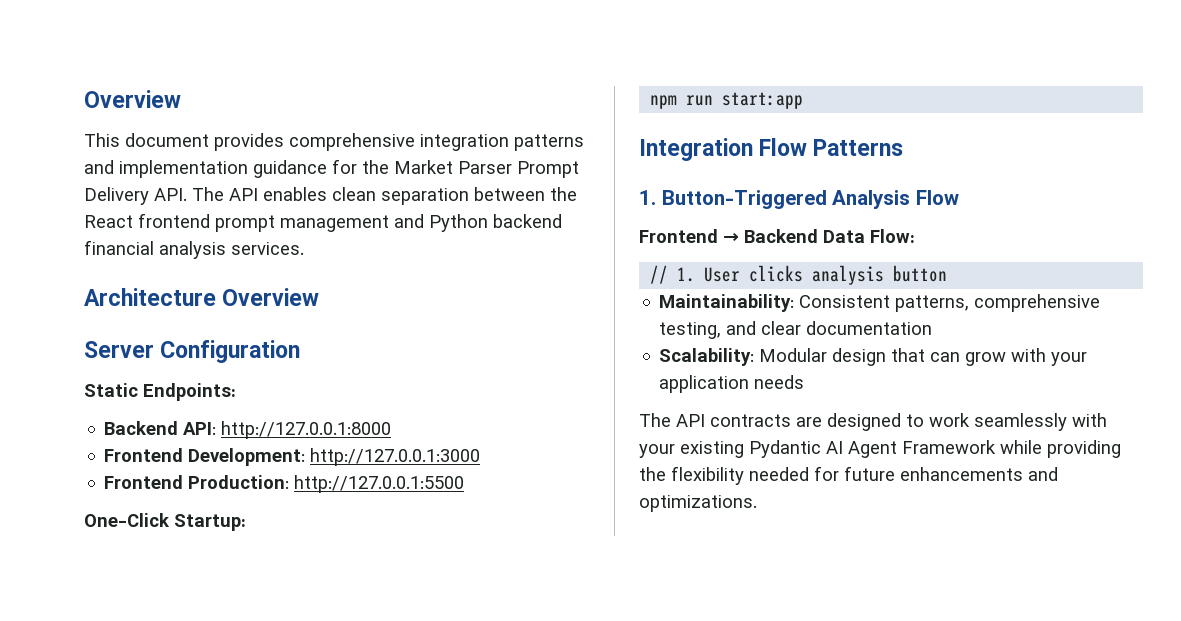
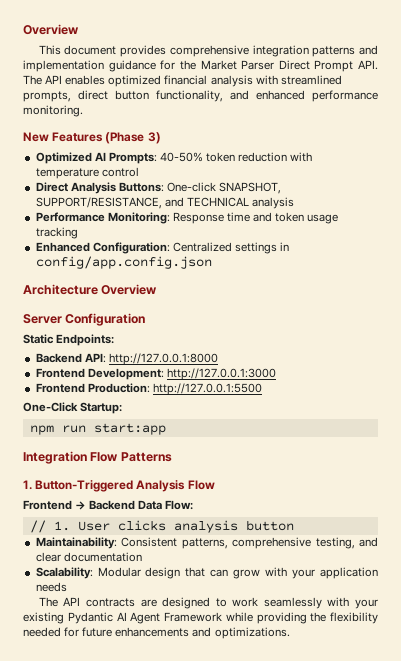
- This document provides comprehensive integration patterns and implementation guidance for the Market Parser Prompt Delivery API. The API enables clean separation between the React frontend prompt management and Python backend financial analysis services.
+ This document provides comprehensive integration patterns and implementation guidance for the Market Parser Direct Prompt API. The API enables optimized financial analysis with streamlined prompts, direct button functionality, and enhanced performance monitoring.
+ New Features (Phase 3)
+ Optimized AI Prompts: 40-50% token reduction with temperature control
+ Direct Analysis Buttons: One-click SNAPSHOT, SUPPORT/RESISTANCE, and TECHNICAL analysis
+ Performance Monitoring: Response time and token usage tracking
+ Enhanced Configuration: Centralized settings in config/app.config.json

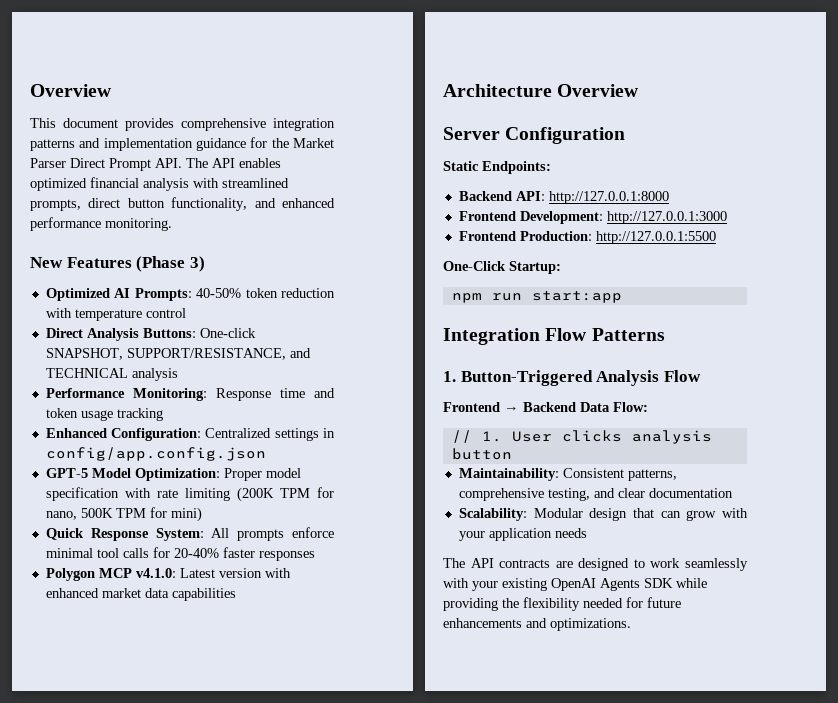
+ GPT-5 Model Optimization: Proper model specification with rate limiting (200K TPM for nano, 500K TPM for mini)
+ Quick Response System: All prompts enforce minimal tool calls for 20-40% faster responses
+ Polygon MCP v4.1.0: Latest version with enhanced market data capabilities
- The API contracts are designed to work seamlessly with your existing Pydantic AI Agent Framework while providing the flexibility needed for future enhancements and optimizations.
+ The API contracts are designed to work seamlessly with your existing OpenAI Agents SDK while providing the flexibility needed for future enhancements and optimizations.

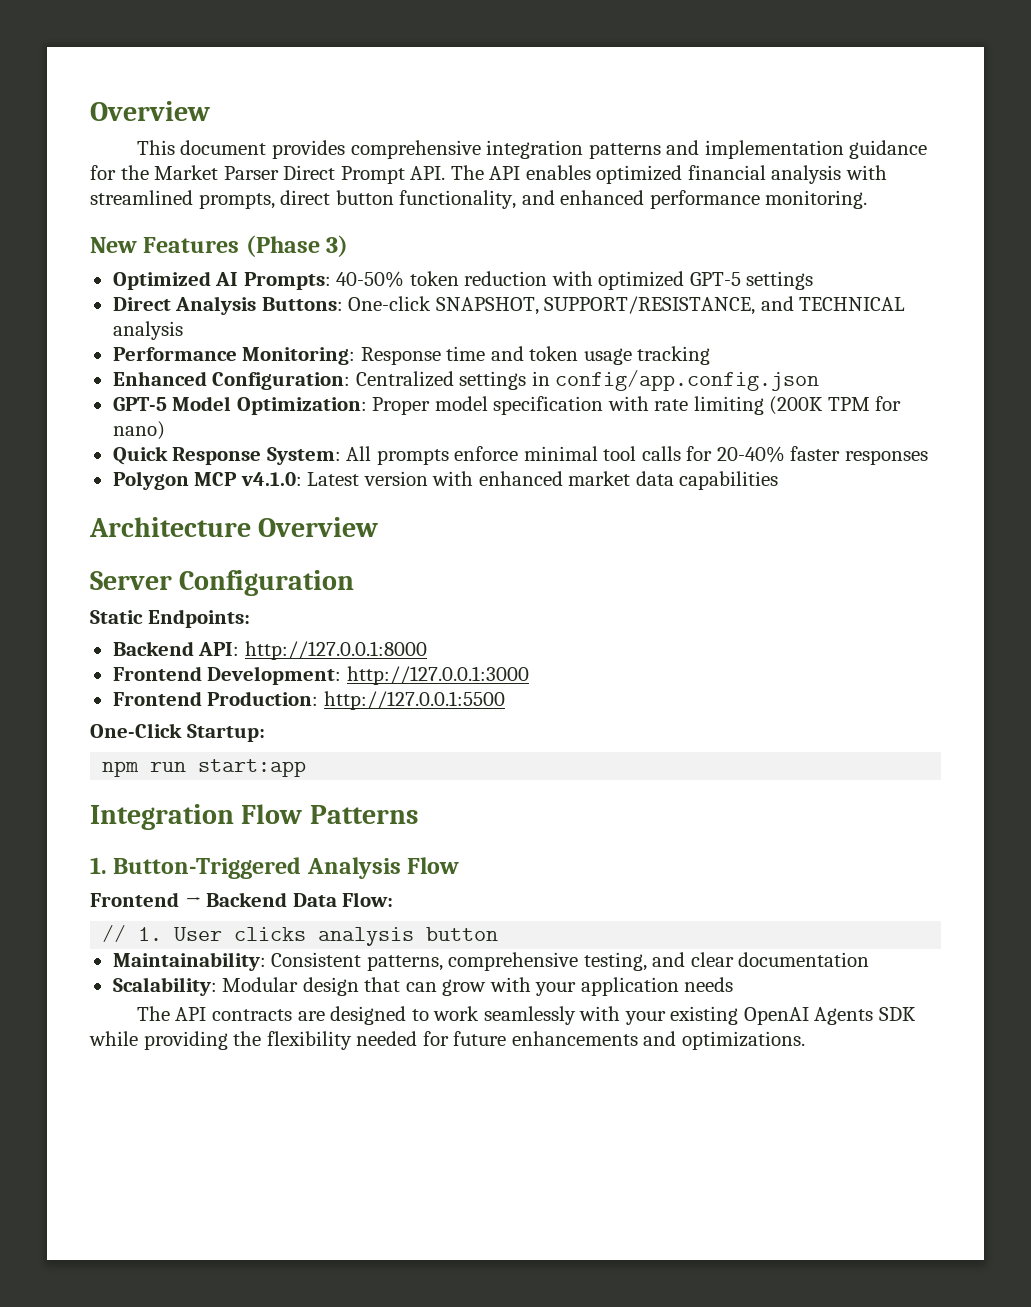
- Optimized AI Prompts: 40-50% token reduction with temperature control
+ Optimized AI Prompts: 40-50% token reduction with optimized GPT-5 settings
- GPT-5 Model Optimization: Proper model specification with rate limiting (200K TPM for nano, 500K TPM for mini)
+ GPT-5 Model Optimization: Proper model specification with rate limiting (200K TPM for nano)

